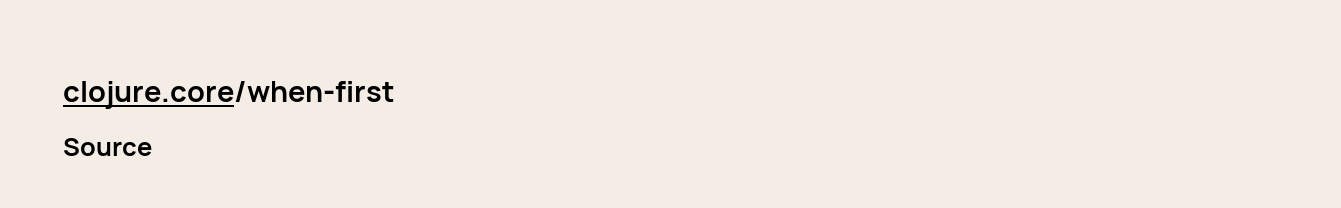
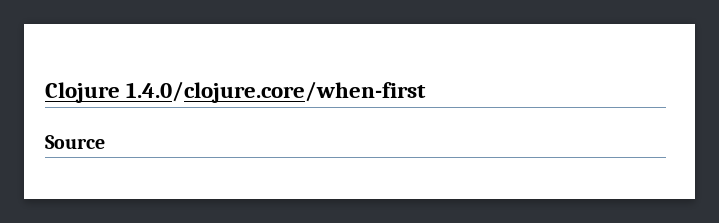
- clojure.core/when-first
+ Clojure 1.4.0/clojure.core/when-first

